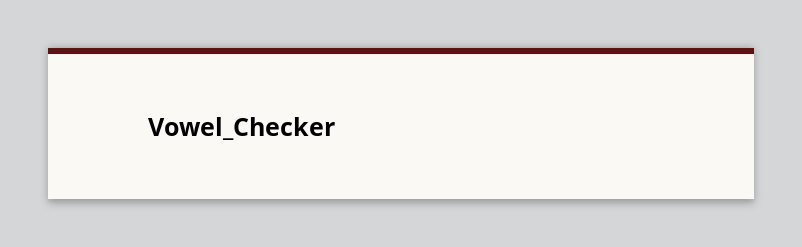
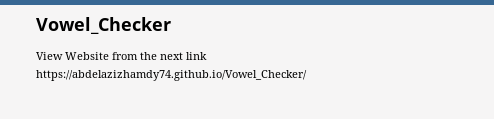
+ View Website from the next link https://abdelazizhamdy74.github.io/Vowel_Checker/

